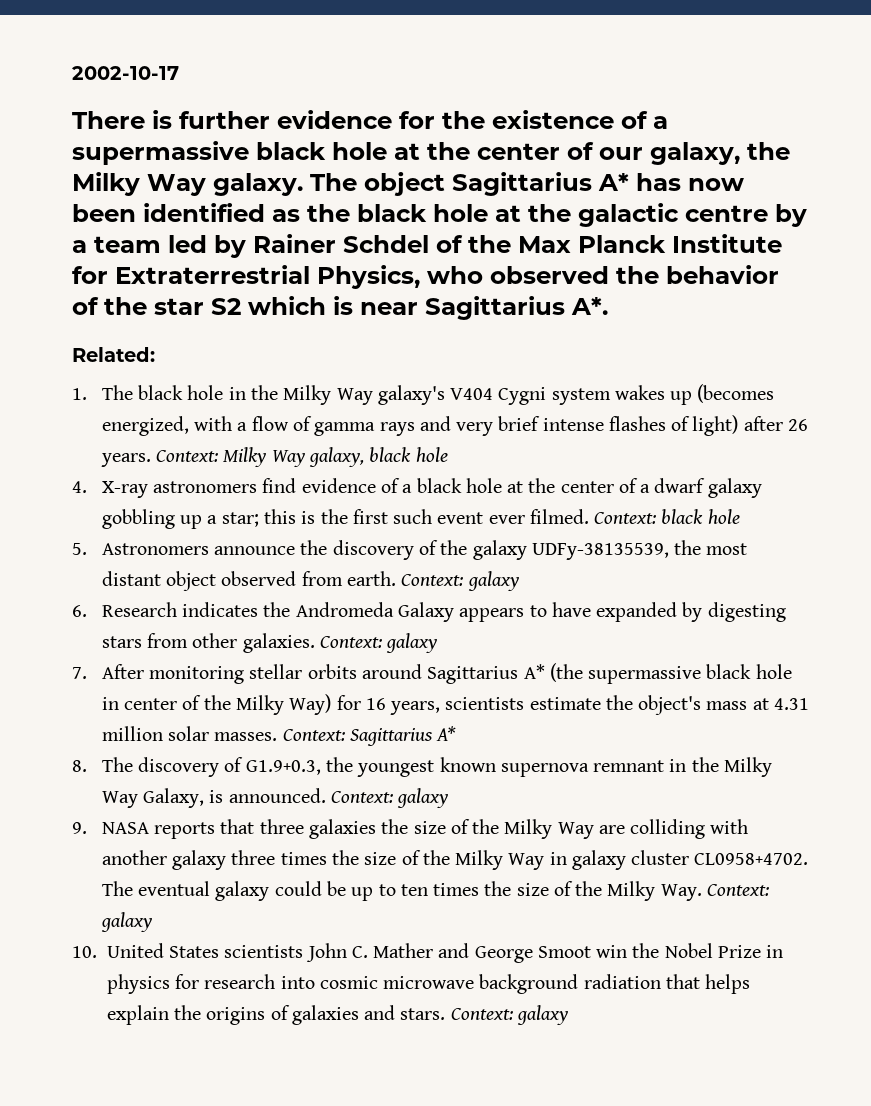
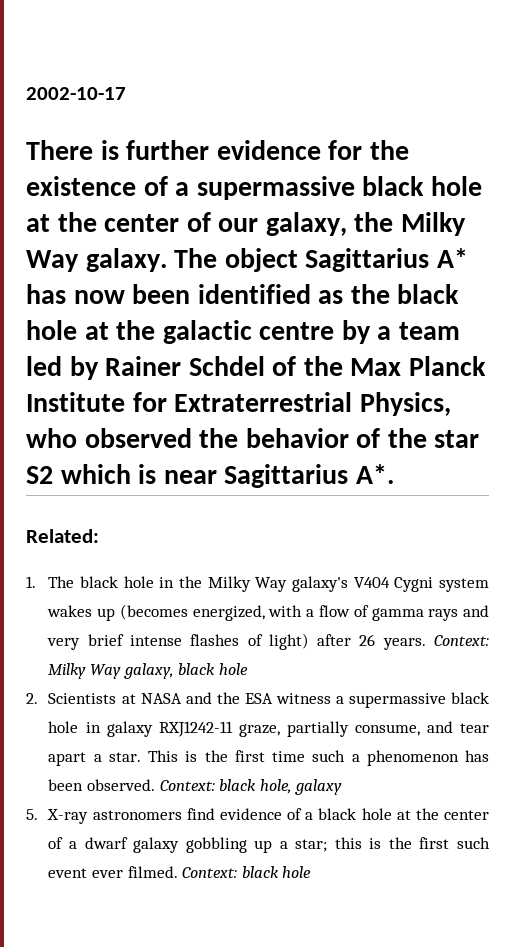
- 4. X-ray astronomers find evidence of a black hole at the center of a dwarf galaxy gobbling up a star; this is the first such event ever filmed.
+ 2. Scientists at NASA and the ESA witness a supermassive black hole in galaxy RXJ1242-11 graze, partially consume, and tear apart a star. This is the first time such a phenomenon has been observed. Context: black hole, galaxy
+ 5. X-ray astronomers find evidence of a black hole at the center of a dwarf galaxy gobbling up a star; this is the first such event ever filmed.
- 5. Astronomers announce the discovery of the galaxy UDFy-38135539, the most distant object observed from earth. Context: galaxy
- 6. Research indicates the Andromeda Galaxy appears to have expanded by digesting stars from other galaxies. Context: galaxy
- 7. After monitoring stellar orbits around Sagittarius A* (the supermassive black hole in center of the Milky Way) for 16 years, scientists estimate the object's mass at 4.31 million solar masses. Context: Sagittarius A*
- 8. The discovery of G1.9+0.3, the youngest known supernova remnant in the Milky Way Galaxy, is announced. Context: galaxy
- 9. NASA reports that three galaxies the size of the Milky Way are colliding with another galaxy three times the size of the Milky Way in galaxy cluster CL0958+4702. The eventual galaxy could be up to ten times the size of the Milky Way. Context: galaxy
- 10. United States scientists John C. Mather and George Smoot win the Nobel Prize in physics for research into cosmic microwave background radiation that helps explain the origins of galaxies and stars. Context: galaxy

